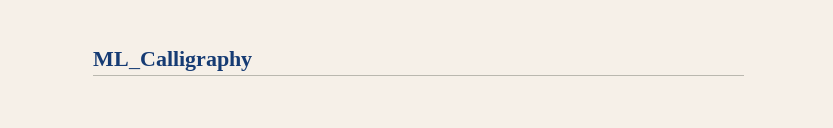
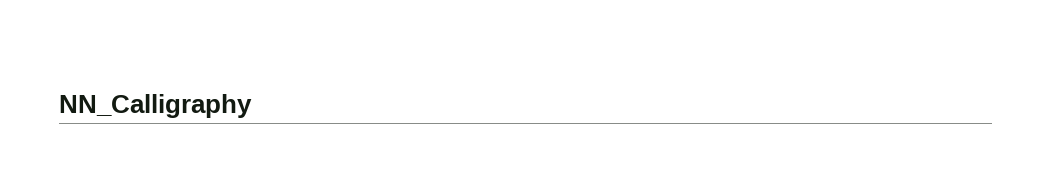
- ML_Calligraphy
+ NN_Calligraphy

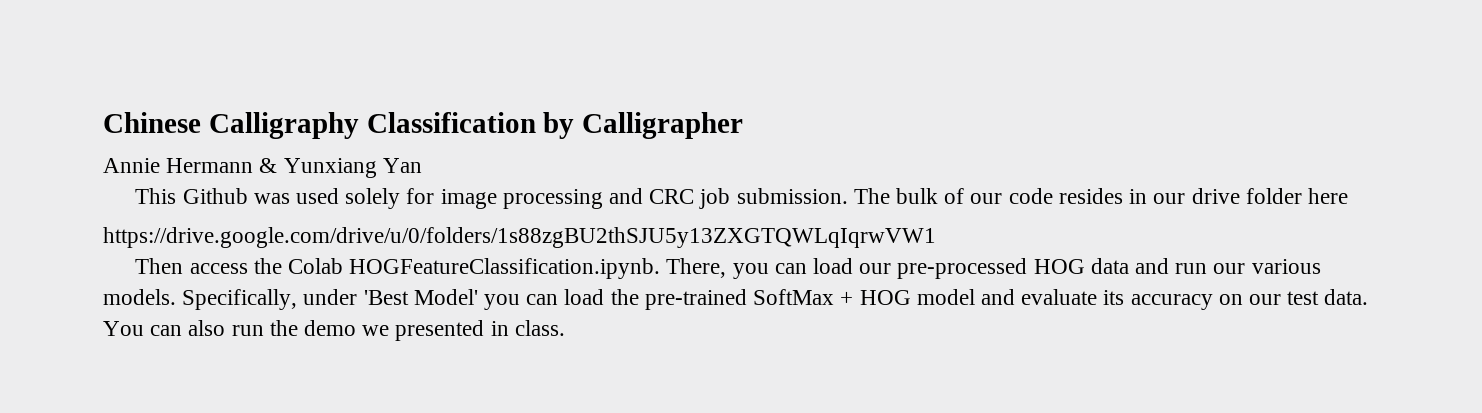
- NN_Calligraphy
+ Chinese Calligraphy Classification by Calligrapher
+ Annie Hermann & Yunxiang Yan
+ This Github was used solely for image processing and CRC job submission. The bulk of our code resides in our drive folder here
+ https://drive.google.com/drive/u/0/folders/1s88zgBU2thSJU5y13ZXGTQWLqIqrwVW1
+ Then access the Colab HOGFeatureClassification.ipynb. There, you can load our pre-processed HOG data and run our various models. Specifically, under 'Best Model' you can load the pre-trained SoftMax + HOG model and evaluate its accuracy on our test data. You can also run the demo we presented in class.

